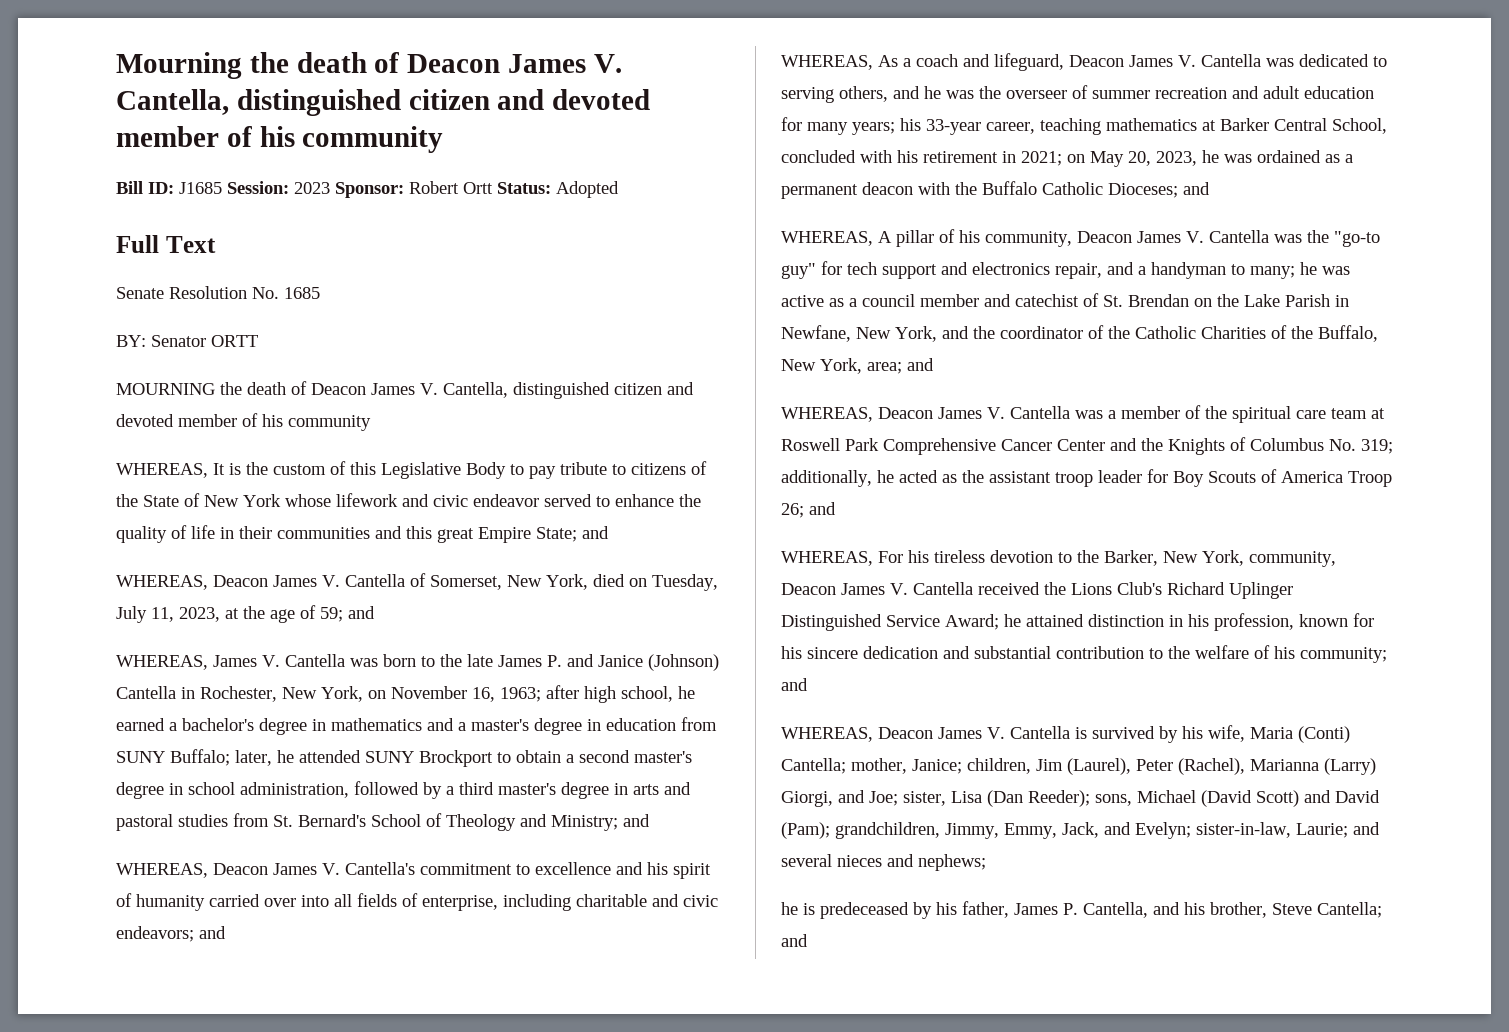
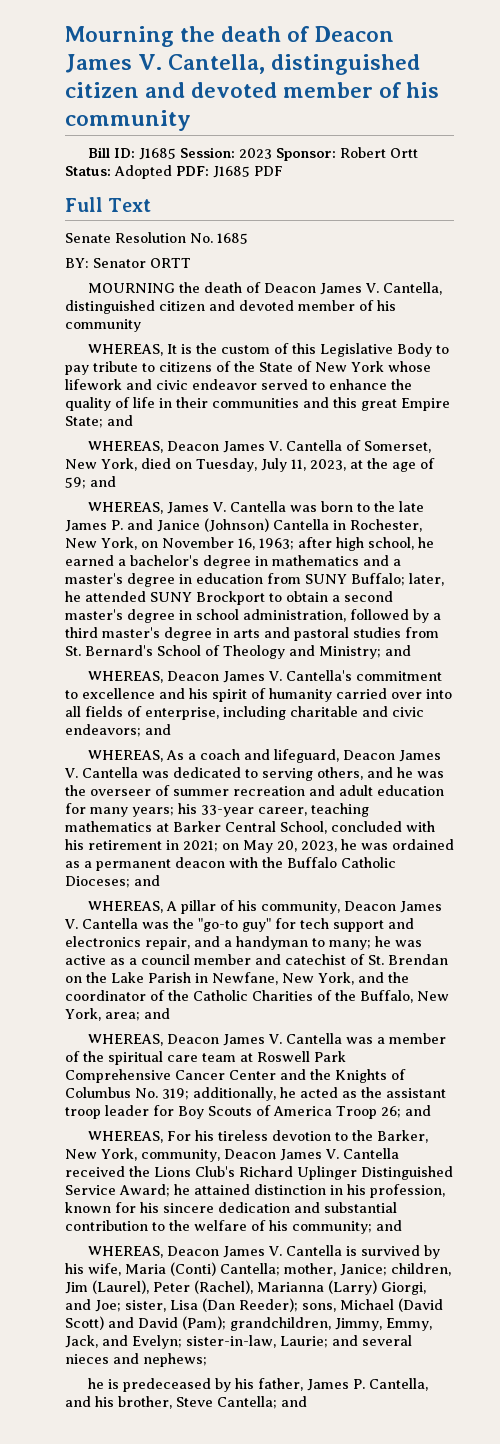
- Bill ID: J1685 Session: 2023 Sponsor: Robert Ortt Status: Adopted
+ Bill ID: J1685 Session: 2023 Sponsor: Robert Ortt Status: Adopted PDF: J1685 PDF

